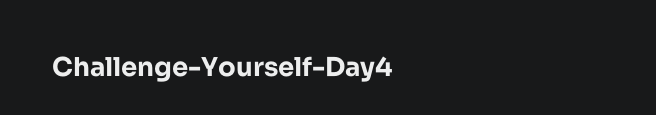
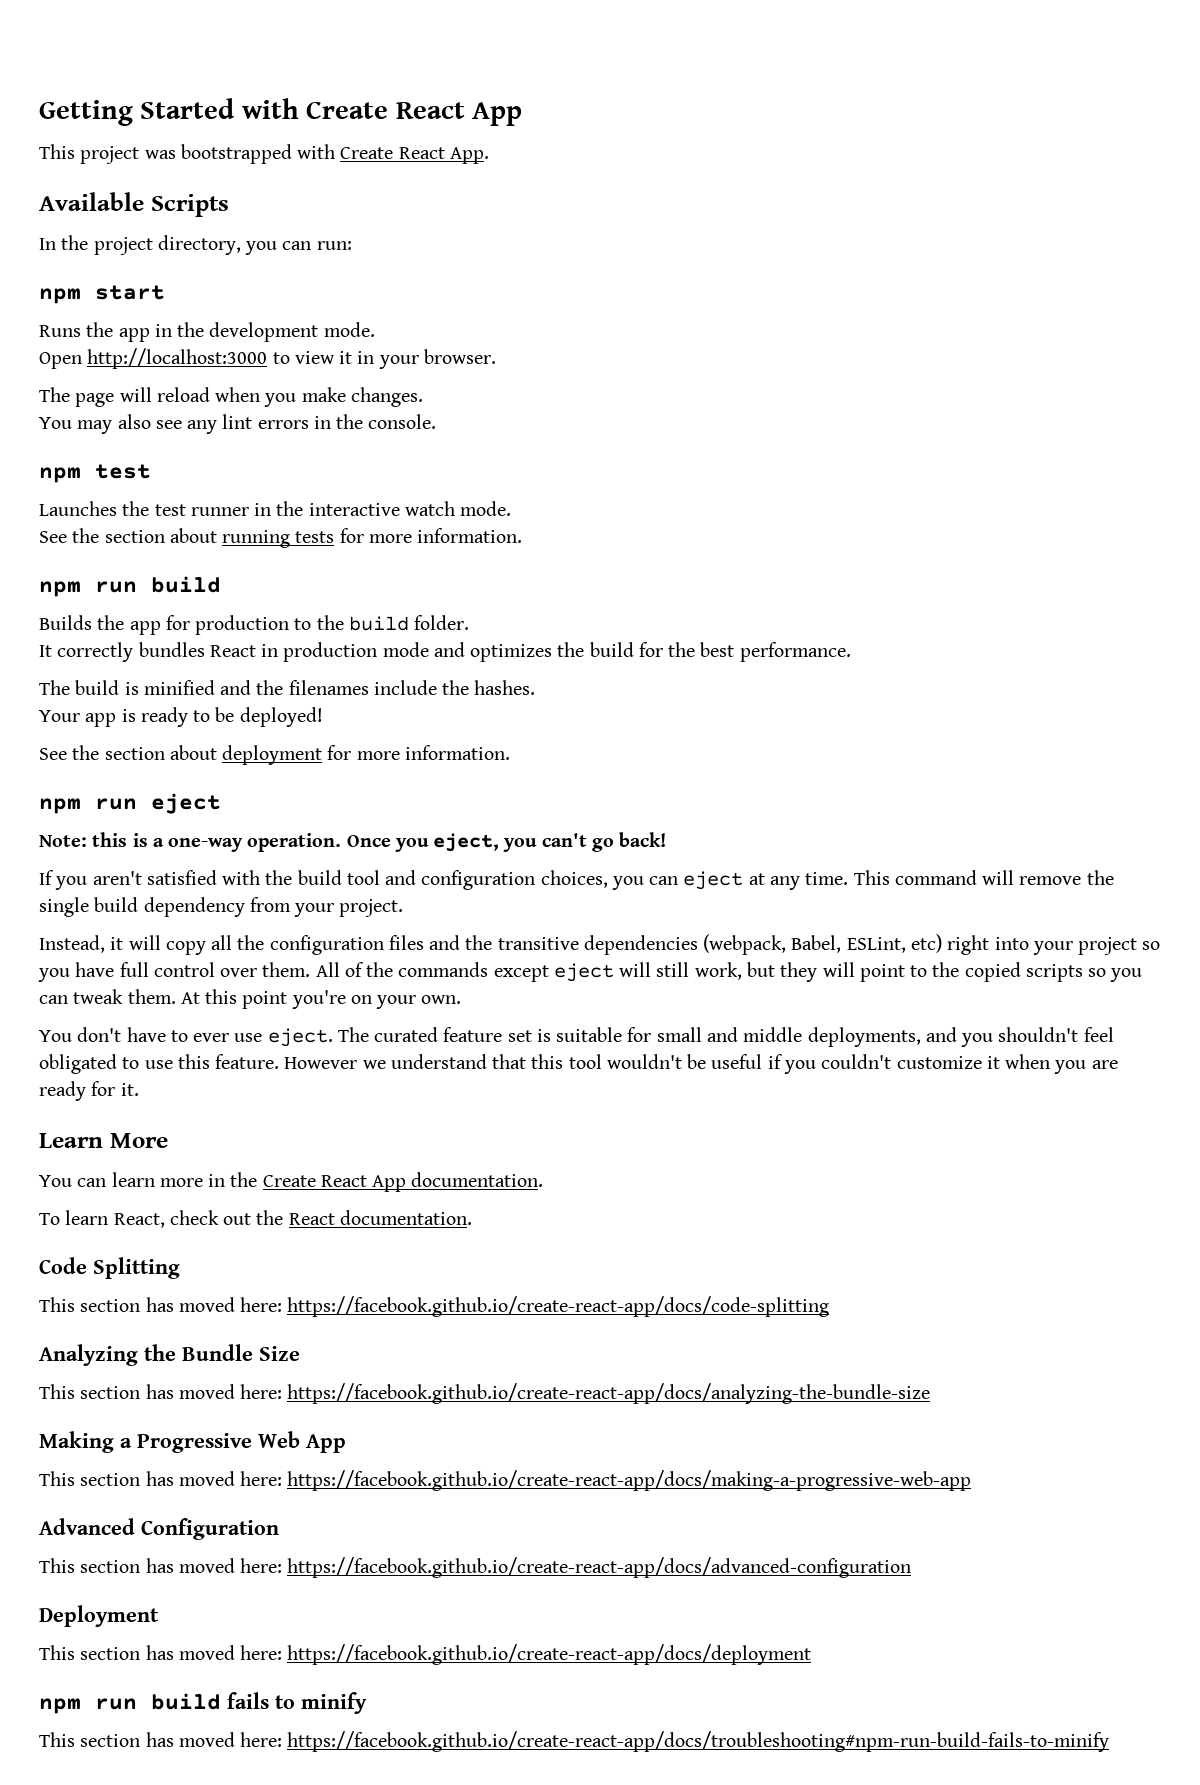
- Challenge-Yourself-Day4
+ Getting Started with Create React App
+ This project was bootstrapped with Create React App.
+ Available Scripts
+ In the project directory, you can run:
+ npm start
+ Runs the app in the development mode.
+ Open http://localhost:3000 to view it in your browser.
+ The page will reload when you make changes.
+ You may also see any lint errors in the console.
+ npm test
+ Launches the test runner in the interactive watch mode.
+ See the section about running tests for more information.
+ npm run build
+ Builds the app for production to the build folder.
+ It correctly bundles React in production mode and optimizes the build for the best performance.
+ The build is minified and the filenames include the hashes.
+ Your app is ready to be deployed!
+ See the section about deployment for more information.
+ npm run eject
+ Note: this is a one-way operation. Once you eject, you can't go back!
+ If you aren't satisfied with the build tool and configuration choices, you can eject at any time. This command will remove the single build dependency from your project.
+ Instead, it will copy all the configuration files and the transitive dependencies (webpack, Babel, ESLint, etc) right into your project so you have full control over them. All of the commands except eject will still work, but they will point to the copied scripts so you can tweak them. At this point you're on your own.
+ You don't have to ever use eject. The curated feature set is suitable for small and middle deployments, and you shouldn't feel obligated to use this feature. However we understand that this tool wouldn't be useful if you couldn't customize it when you are ready for it.
+ Learn More
+ You can learn more in the Create React App documentation.
+ To learn React, check out the React documentation.
+ Code Splitting
+ This section has moved here: https://facebook.github.io/create-react-app/docs/code-splitting
+ Analyzing the Bundle Size
+ This section has moved here: https://facebook.github.io/create-react-app/docs/analyzing-the-bundle-size
+ Making a Progressive Web App
+ This section has moved here: https://facebook.github.io/create-react-app/docs/making-a-progressive-web-app
+ Advanced Configuration
+ This section has moved here: https://facebook.github.io/create-react-app/docs/advanced-configuration
+ Deployment
+ This section has moved here: https://facebook.github.io/create-react-app/docs/deployment
+ npm run build fails to minify
+ This section has moved here: https://facebook.github.io/create-react-app/docs/troubleshooting#npm-run-build-fails-to-minify

